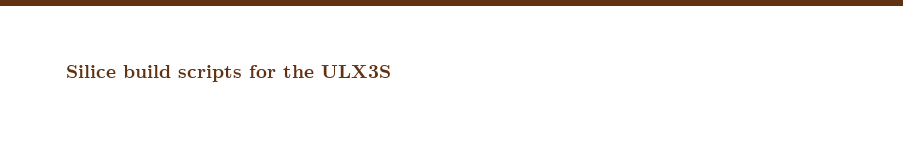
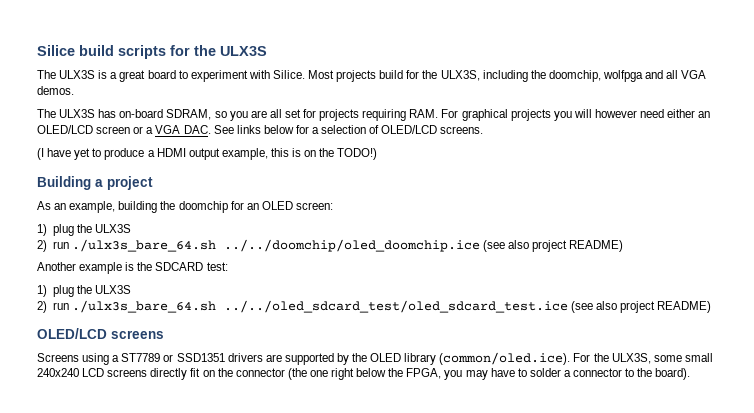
+ The ULX3S is a great board to experiment with Silice. Most projects build for the ULX3S, including the doomchip, wolfpga and all VGA demos.
+ The ULX3S has on-board SDRAM, so you are all set for projects requiring RAM. For graphical projects you will however need either an OLED/LCD screen or a VGA DAC. See links below for a selection of OLED/LCD screens.
+ (I have yet to produce a HDMI output example, this is on the TODO!)
+ Building a project
+ As an example, building the doomchip for an OLED screen:
+ 1) plug the ULX3S
+ 2) run ./ulx3s_bare_64.sh ../../doomchip/oled_doomchip.ice (see also project README)
+ Another example is the SDCARD test:
+ 1) plug the ULX3S
+ 2) run ./ulx3s_bare_64.sh ../../oled_sdcard_test/oled_sdcard_test.ice (see also project README)
+ OLED/LCD screens
+ Screens using a ST7789 or SSD1351 drivers are supported by the OLED library (common/oled.ice). For the ULX3S, some small 240x240 LCD screens directly fit on the connector (the one right below the FPGA, you may have to solder a connector to the board).

